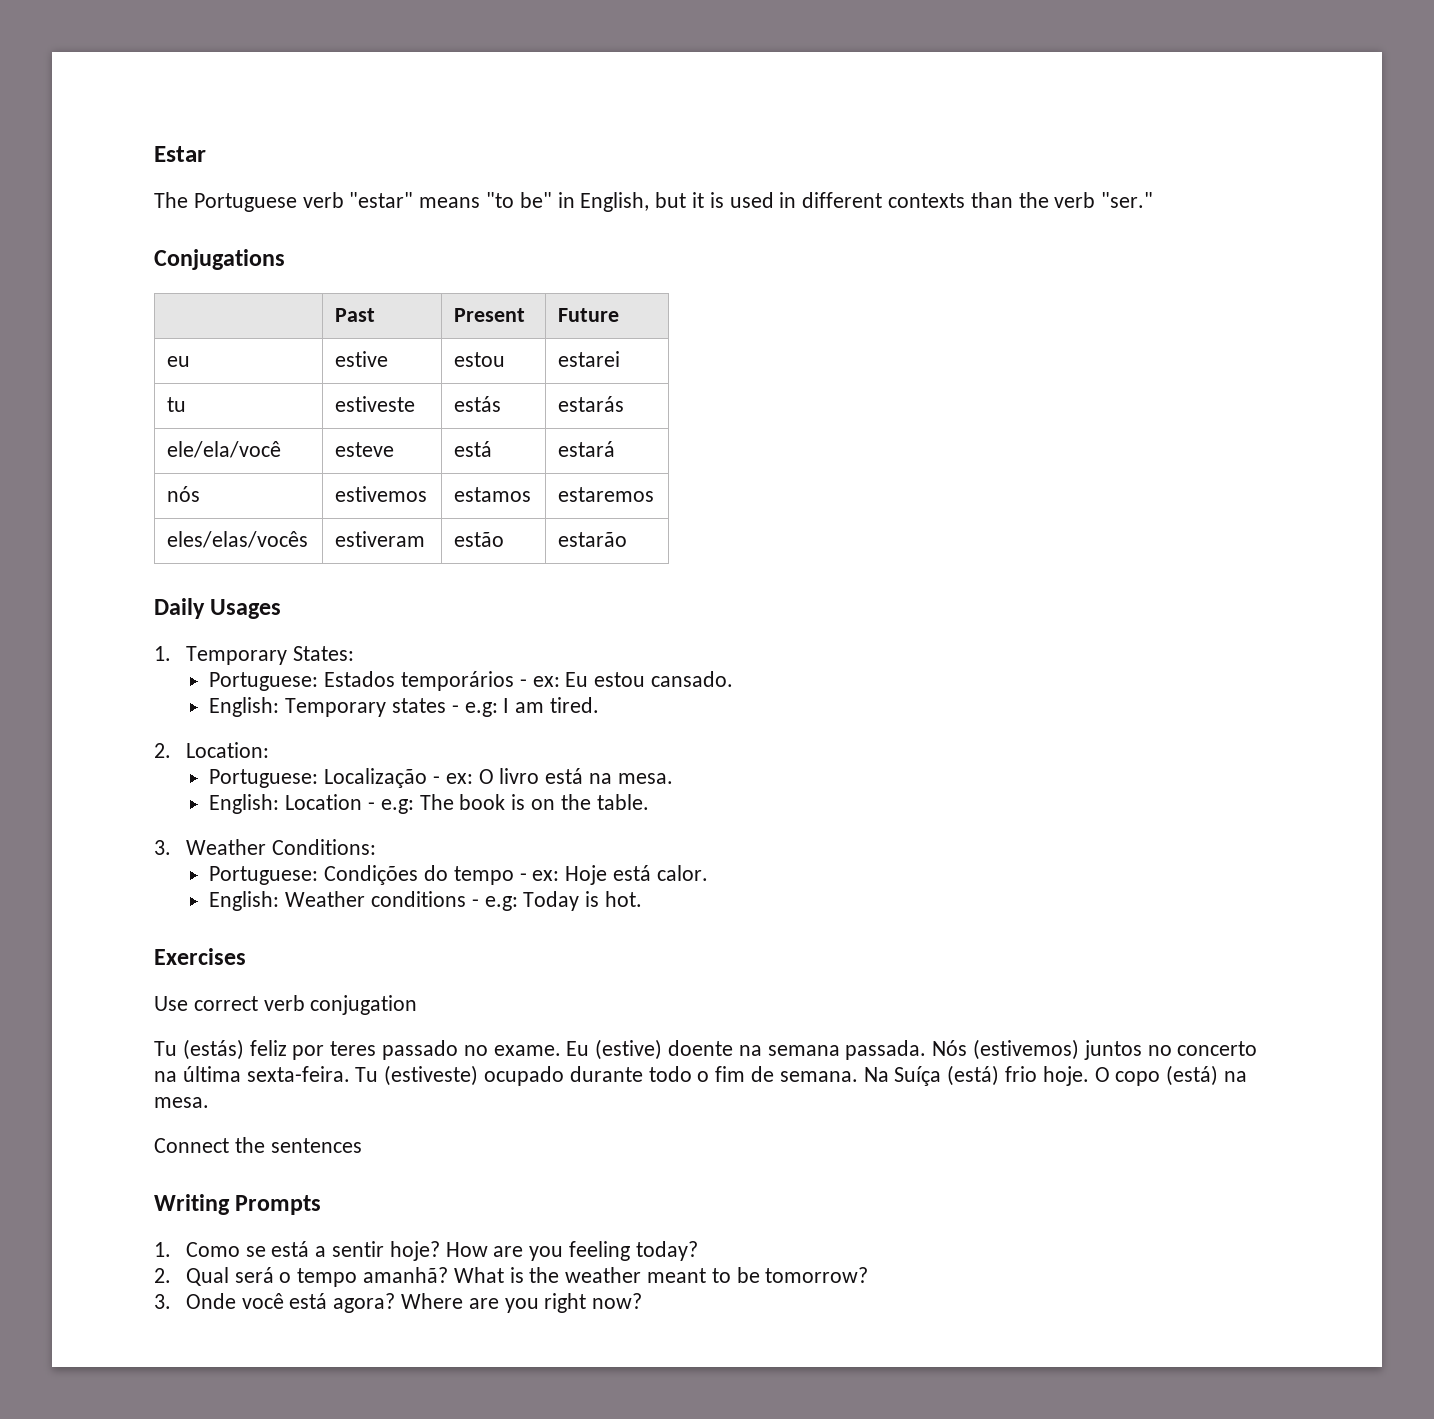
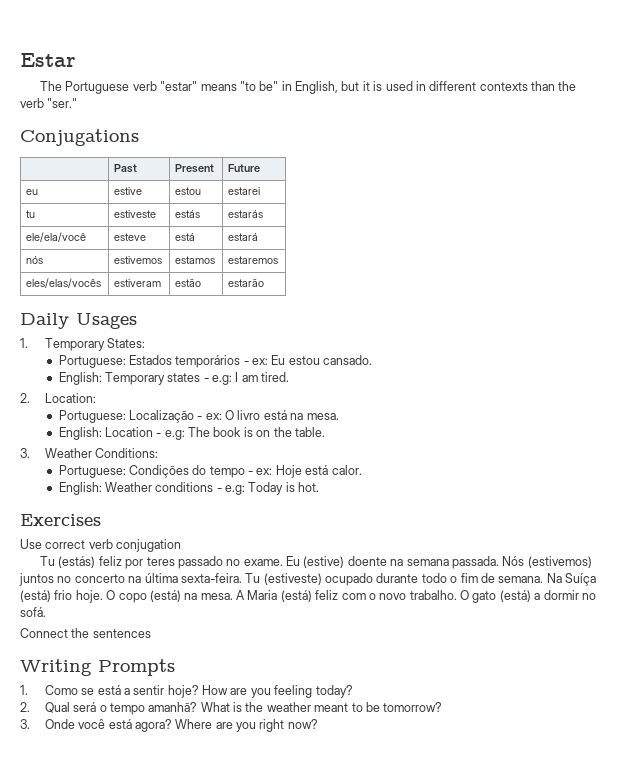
+ A Maria (está) feliz com o novo trabalho. O gato (está) a dormir no sofá.

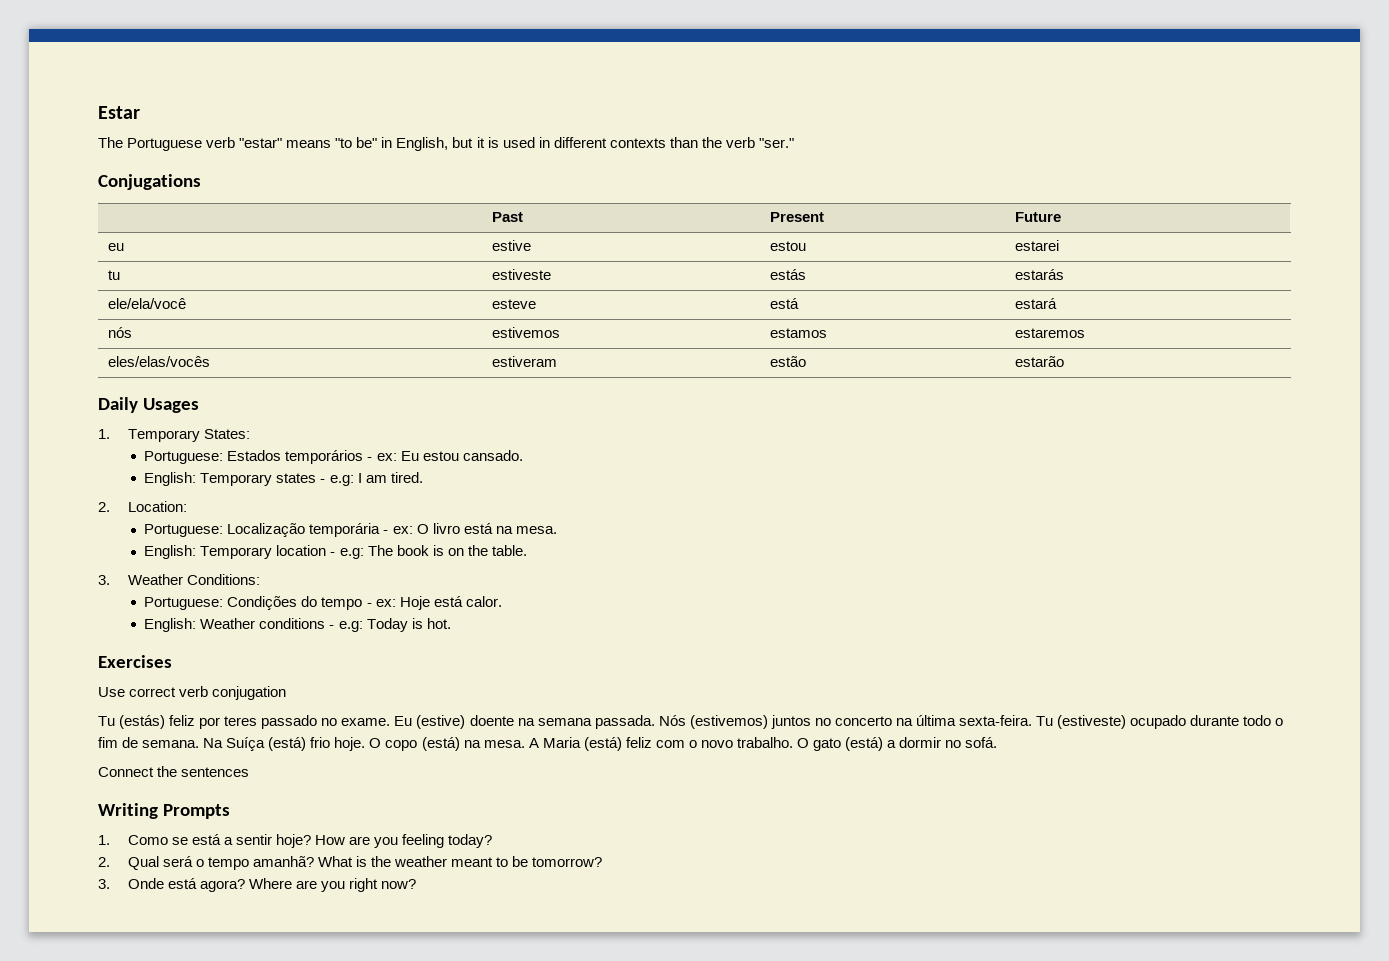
- Portuguese: Localização - ex: O livro está na mesa.
+ Portuguese: Localização temporária - ex: O livro está na mesa.
- English: Location - e.g: The book is on the table.
+ English: Temporary location - e.g: The book is on the table.
- 3. Onde você está agora?
+ 3. Onde está agora?

